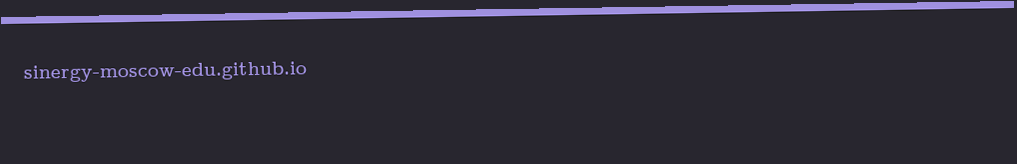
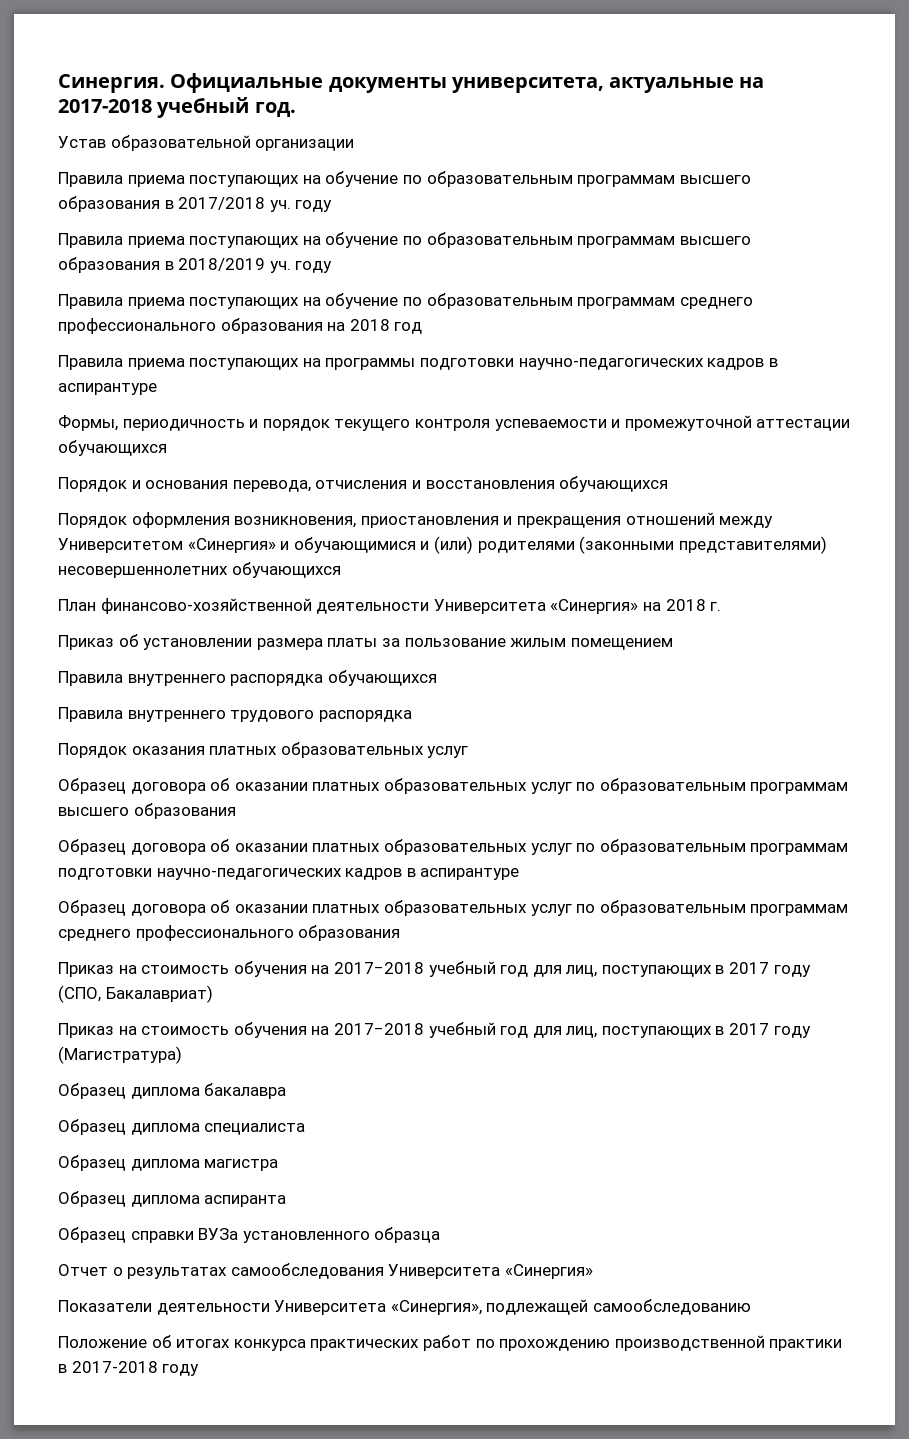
- sinergy-moscow-edu.github.io
+ Синергия. Официальные документы университета, актуальные на 2017-2018 учебный год.
+ Устав образовательной организации
+ Правила приема поступающих на обучение по образовательным программам высшего образования в 2017/2018 уч. году
+ Правила приема поступающих на обучение по образовательным программам высшего образования в 2018/2019 уч. году
+ Правила приема поступающих на обучение по образовательным программам среднего профессионального образования на 2018 год
+ Правила приема поступающих на программы подготовки научно-педагогических кадров в аспирантуре
+ Формы, периодичность и порядок текущего контроля успеваемости и промежуточной аттестации обучающихся
+ Порядок и основания перевода, отчисления и восстановления обучающихся
+ Порядок оформления возникновения, приостановления и прекращения отношений между Университетом «Синергия» и обучающимися и (или) родителями (законными представителями) несовершеннолетних обучающихся
+ План финансово-хозяйственной деятельности Университета «Синергия» на 2018 г.
+ Приказ об установлении размера платы за пользование жилым помещением
+ Правила внутреннего распорядка обучающихся
+ Правила внутреннего трудового распорядка
+ Порядок оказания платных образовательных услуг
+ Образец договора об оказании платных образовательных услуг по образовательным программам высшего образования
+ Образец договора об оказании платных образовательных услуг по образовательным программам подготовки научно-педагогических кадров в аспирантуре
+ Образец договора об оказании платных образовательных услуг по образовательным программам среднего профессионального образования
+ Приказ на стоимость обучения на 2017−2018 учебный год для лиц, поступающих в 2017 году (СПО, Бакалавриат)
+ Приказ на стоимость обучения на 2017−2018 учебный год для лиц, поступающих в 2017 году (Магистратура)
+ Образец диплома бакалавра
+ Образец диплома специалиста
+ Образец диплома магистра
+ Образец диплома аспиранта
+ Образец справки ВУЗа установленного образца
+ Отчет о результатах самообследования Университета «Синергия»
+ Показатели деятельности Университета «Синергия», подлежащей самообследованию
+ Положение об итогах конкурса практических работ по прохождению производственной практики в 2017-2018 году

